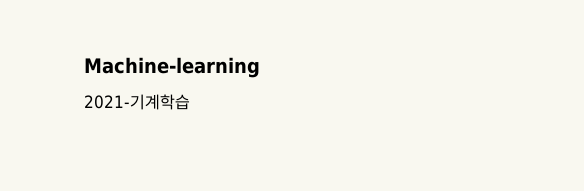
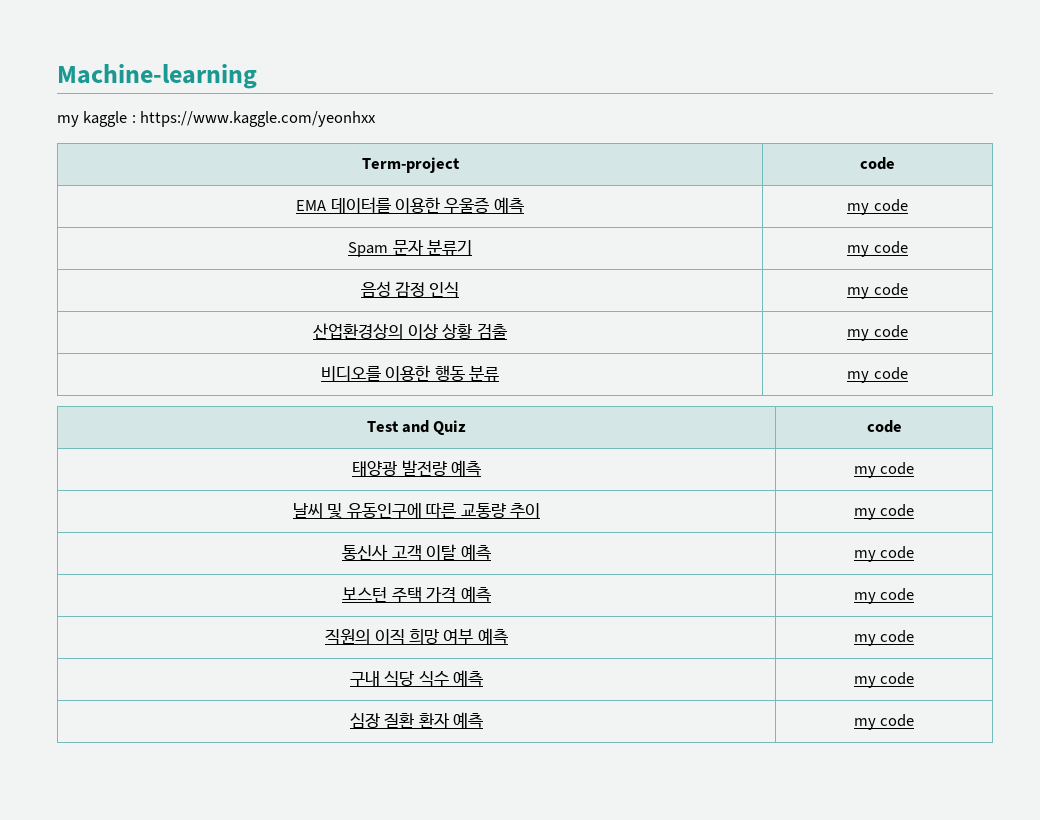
- 2021-기계학습
+ my kaggle : https://www.kaggle.com/yeonhxx
+ Term-project | code
+ EMA 데이터를 이용한 우울증 예측 | my code
+ Spam 문자 분류기 | my code
+ 음성 감정 인식 | my code
+ 산업환경상의 이상 상황 검출 | my code
+ 비디오를 이용한 행동 분류 | my code
+ Test and Quiz | code
+ 태양광 발전량 예측 | my code
+ 날씨 및 유동인구에 따른 교통량 추이 | my code
+ 통신사 고객 이탈 예측 | my code
+ 보스턴 주택 가격 예측 | my code
+ 직원의 이직 희망 여부 예측 | my code
+ 구내 식당 식수 예측 | my code
+ 심장 질환 환자 예측 | my code

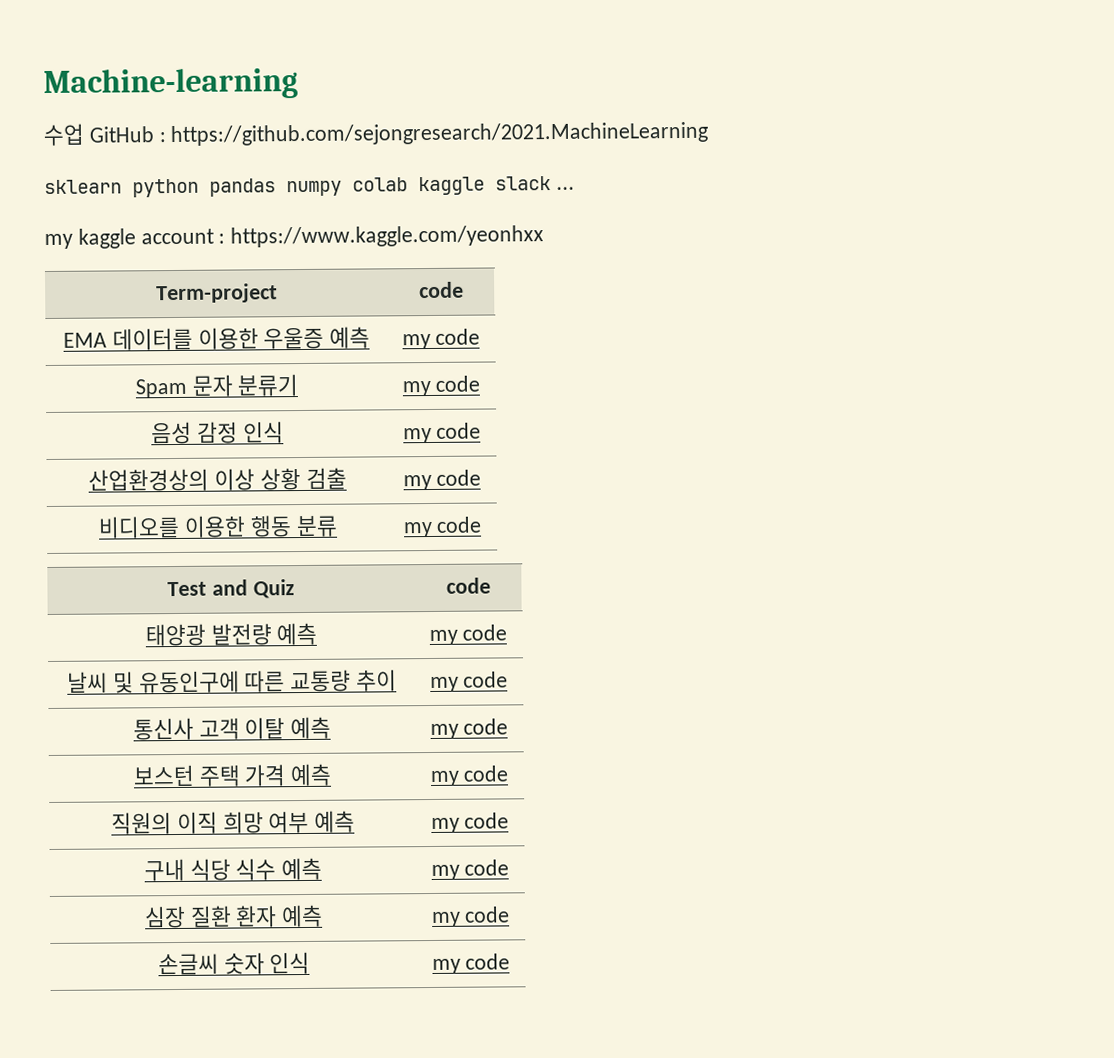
+ 수업 GitHub : https://github.com/sejongresearch/2021.MachineLearning
+ sklearn python pandas numpy colab kaggle slack ...
- my kaggle : https://www.kaggle.com/yeonhxx
+ my kaggle account : https://www.kaggle.com/yeonhxx
+ 손글씨 숫자 인식 | my code

